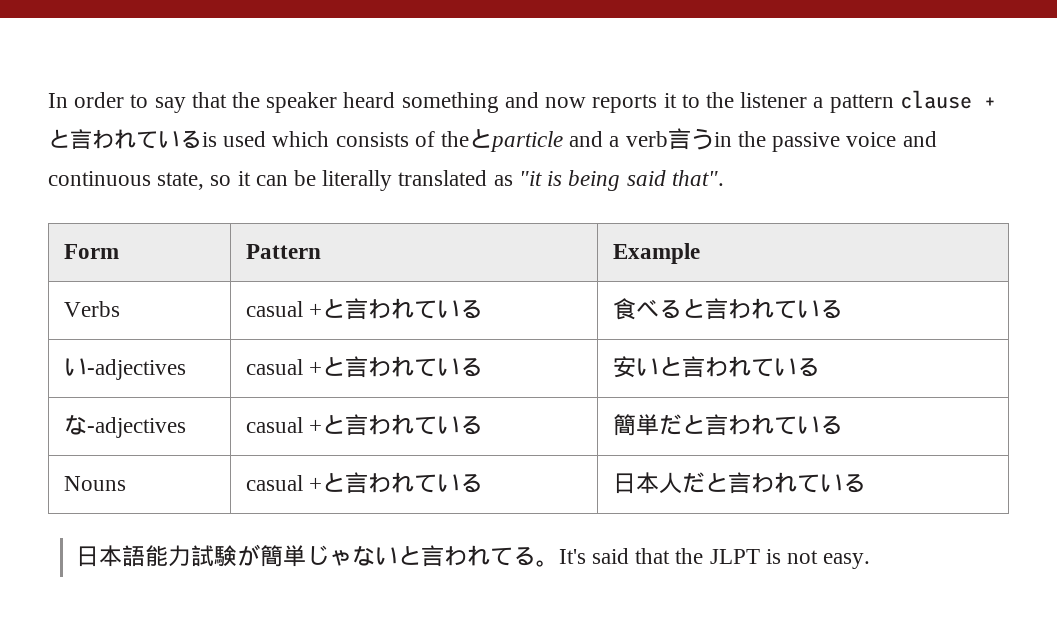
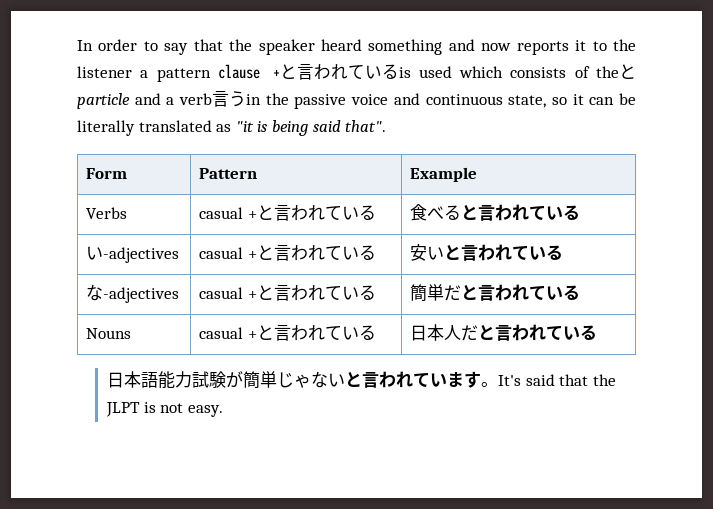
- 日本語能力試験が簡単じゃないと言われてる。
+ 日本語能力試験が簡単じゃないと言われています。

